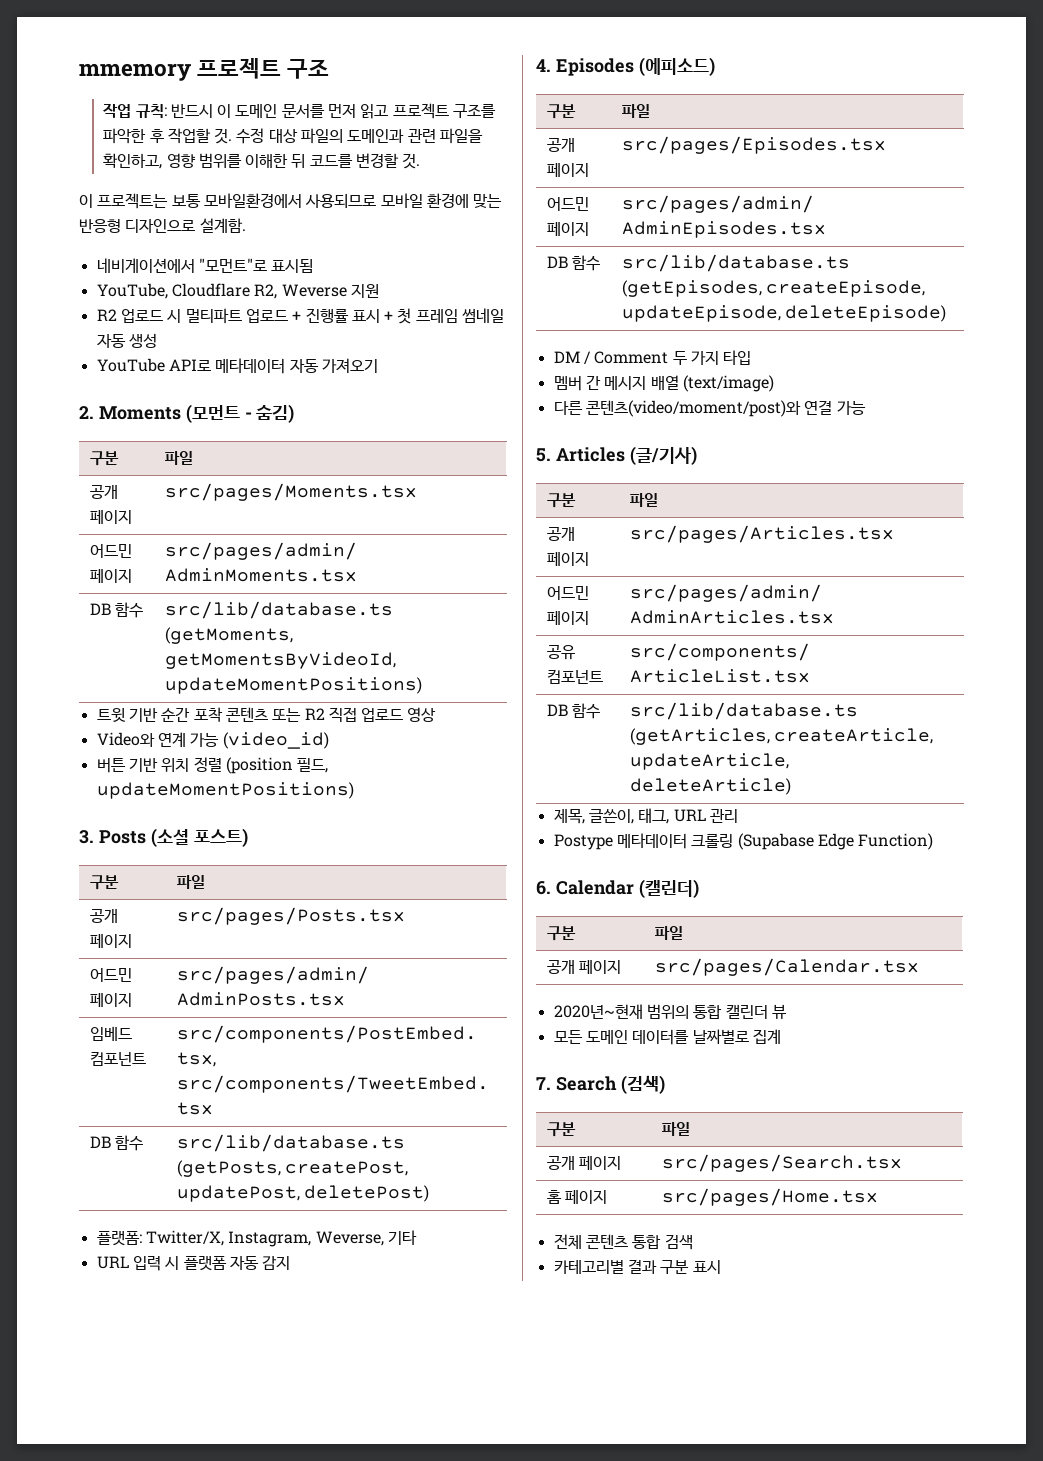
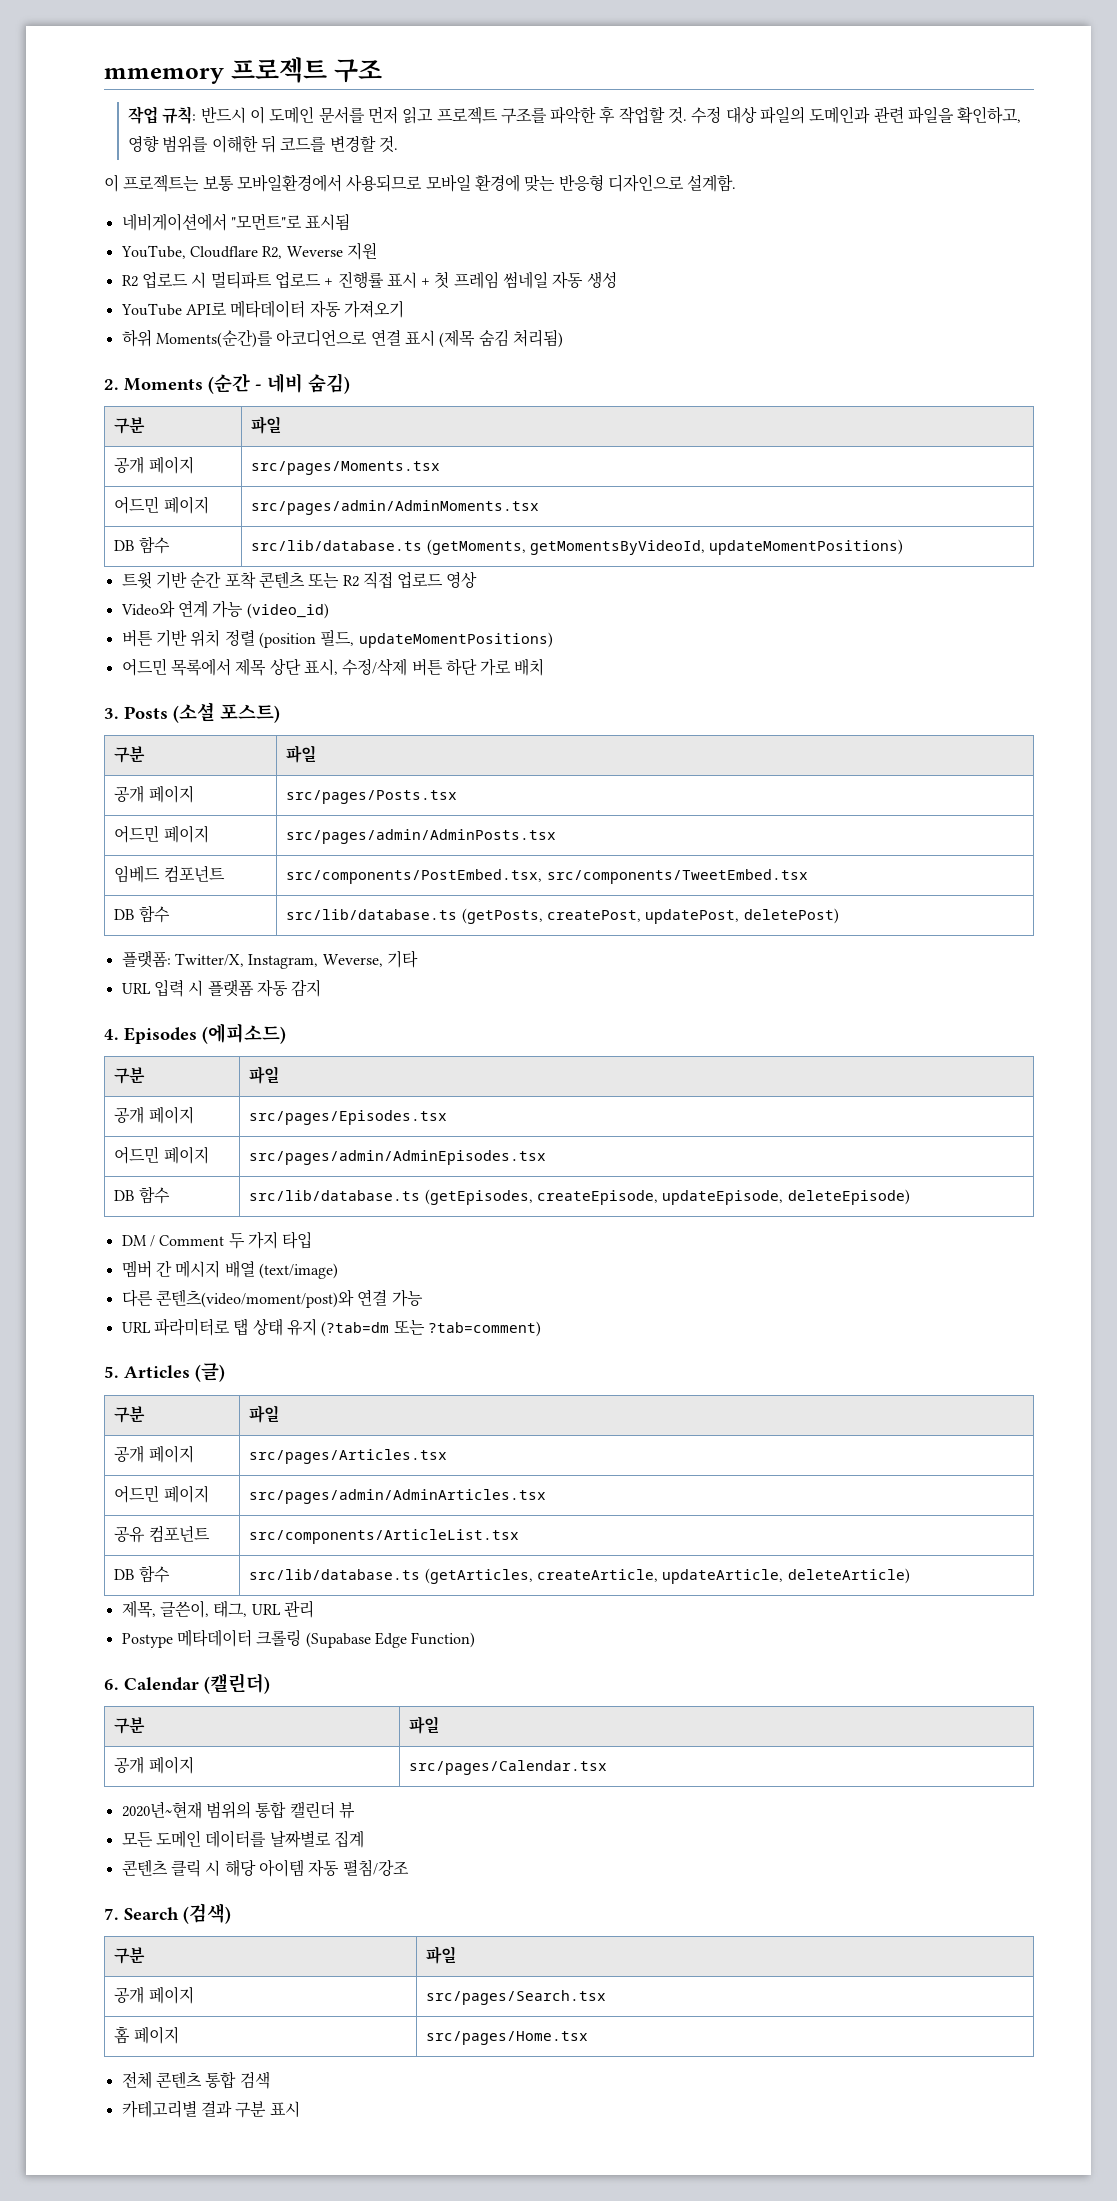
+ 하위 Moments(순간)를 아코디언으로 연결 표시 (제목 숨김 처리됨)
- 2. Moments (모먼트 - 숨김)
+ 2. Moments (순간 - 네비 숨김)
+ 어드민 목록에서 제목 상단 표시, 수정/삭제 버튼 하단 가로 배치
+ URL 파라미터로 탭 상태 유지 (?tab=dm 또는 ?tab=comment)
- 5. Articles (글/기사)
+ 5. Articles (글)
+ 콘텐츠 클릭 시 해당 아이템 자동 펼침/강조

